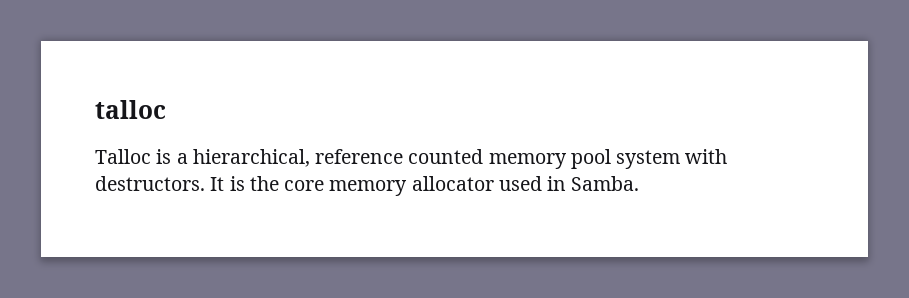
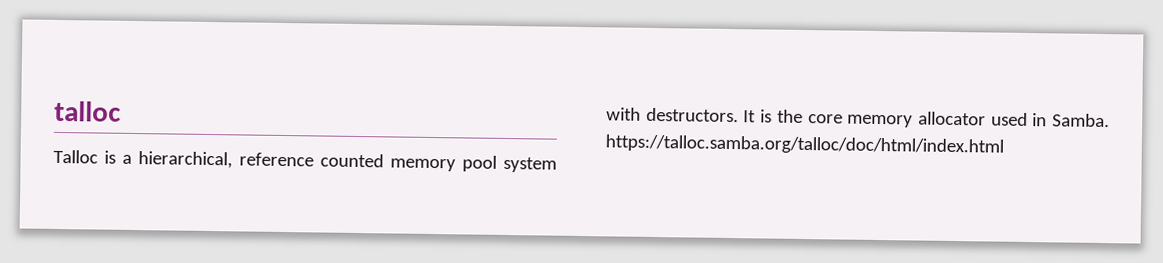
- It is the core memory allocator used in Samba.
+ It is the core memory allocator used in Samba. https://talloc.samba.org/talloc/doc/html/index.html

